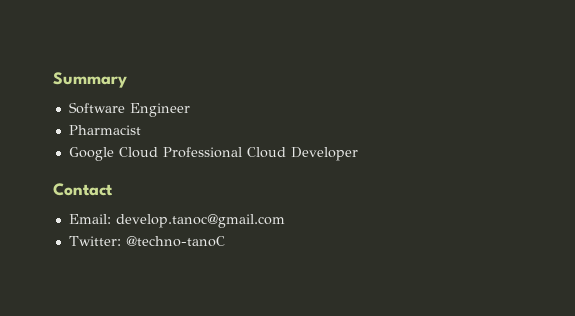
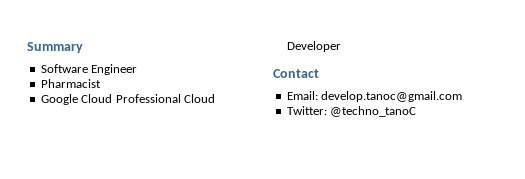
- Twitter: @techno-tanoC
+ Twitter: @techno_tanoC

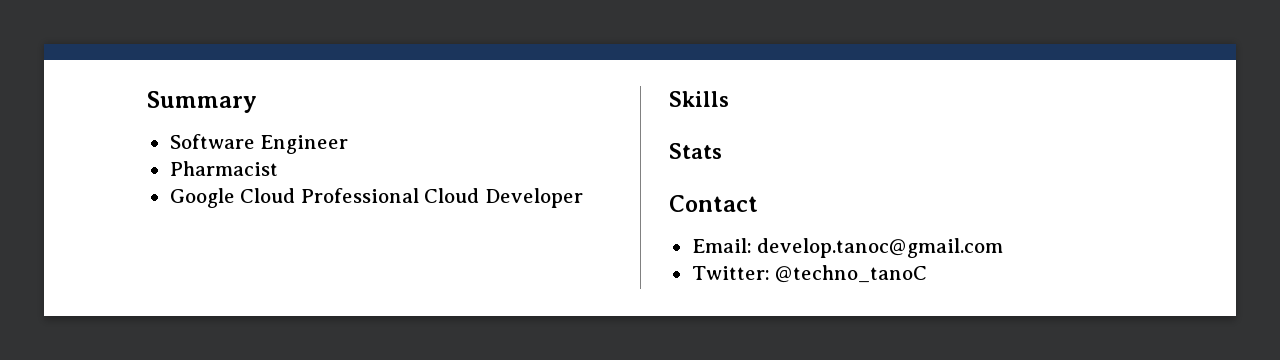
+ Skills
+ Stats

